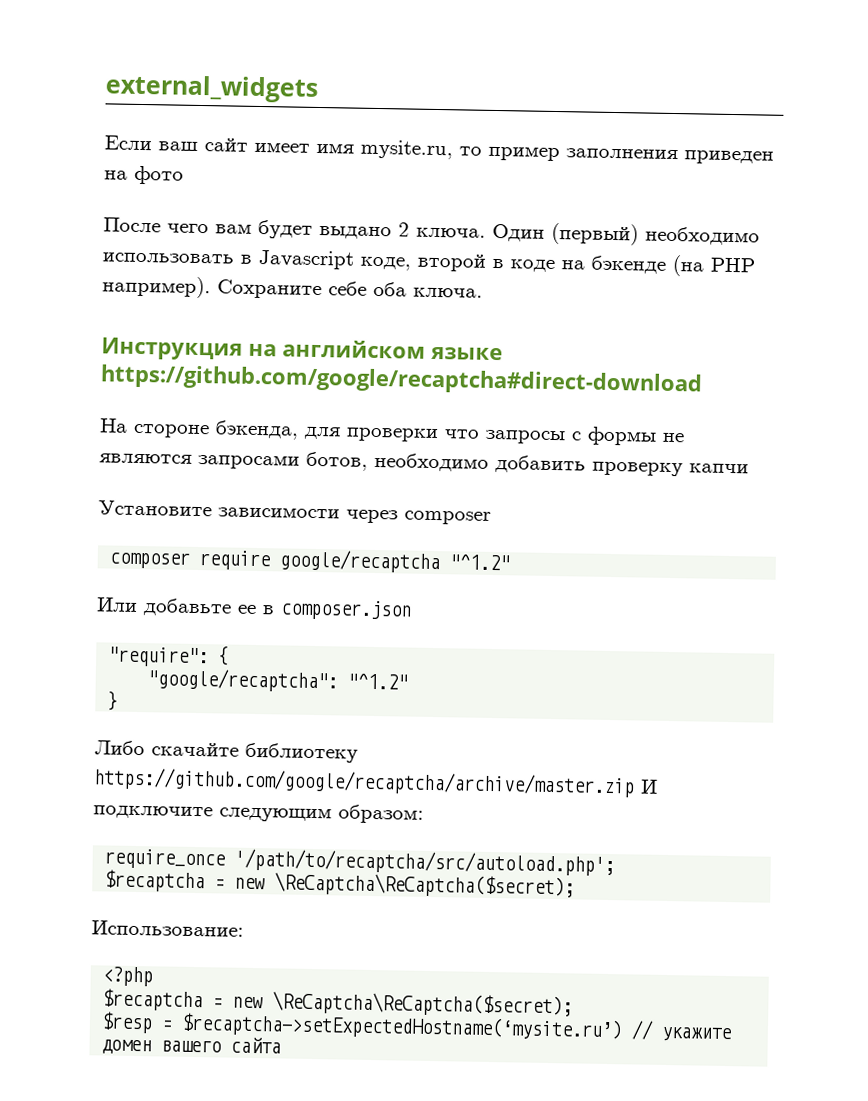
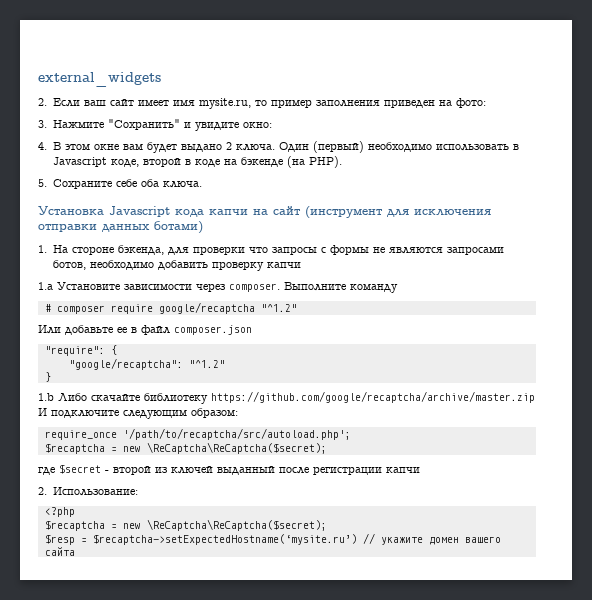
- Если ваш сайт имеет имя mysite.ru, то пример заполнения приведен на фото
- После чего вам будет выдано 2 ключа.
+ 2. Если ваш сайт имеет имя mysite.ru, то пример заполнения приведен на фото:
+ 3. Нажмите "Сохранить" и увидите окно:
+ 4. В этом окне вам будет выдано 2 ключа.
- Один (первый) необходимо использовать в Javascript коде, второй в коде на бэкенде (на PHP например). Сохраните себе оба ключа.
+ Один (первый) необходимо использовать в Javascript коде, второй в коде на бэкенде (на PHP).
+ 5. Сохраните себе оба ключа.
- Инструкция на английском языке https://github.com/google/recaptcha#direct-download
- На стороне бэкенда, для проверки что запросы с формы не являются запросами ботов, необходимо добавить проверку капчи
+ Установка Javascript кода капчи на сайт (инструмент для исключения отправки данных ботами)
+ 1. На стороне бэкенда, для проверки что запросы с формы не являются запросами ботов, необходимо добавить проверку капчи
- Установите зависимости через composer
- composer require google/recaptcha "^1.2"
+ 1.a Установите зависимости через composer. Выполните команду
+ # composer require google/recaptcha "^1.2"
- Или добавьте ее в composer.json
+ Или добавьте ее в файл composer.json
- Либо скачайте библиотеку https://github.com/google/recaptcha/archive/master.zip И подключите следующим образом:
+ 1.b Либо скачайте библиотеку https://github.com/google/recaptcha/archive/master.zip И подключите следующим образом:
- Использование:
+ где $secret - второй из ключей выданный после регистрации капчи
+ 2. Использование:

